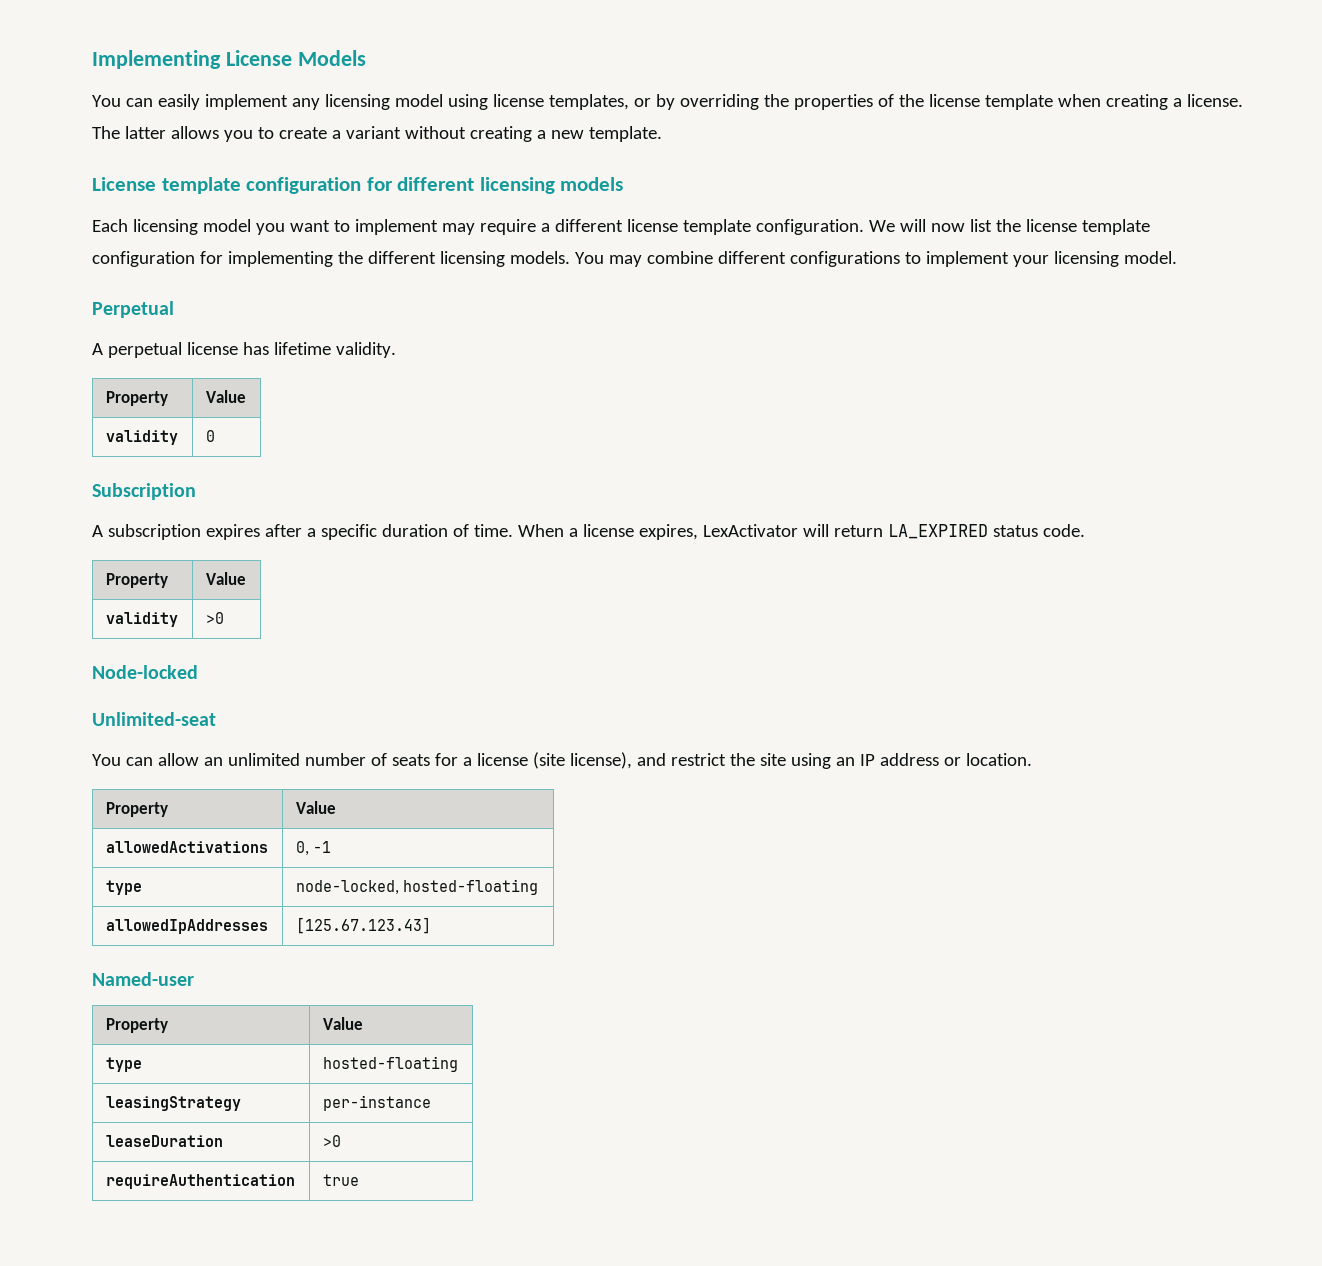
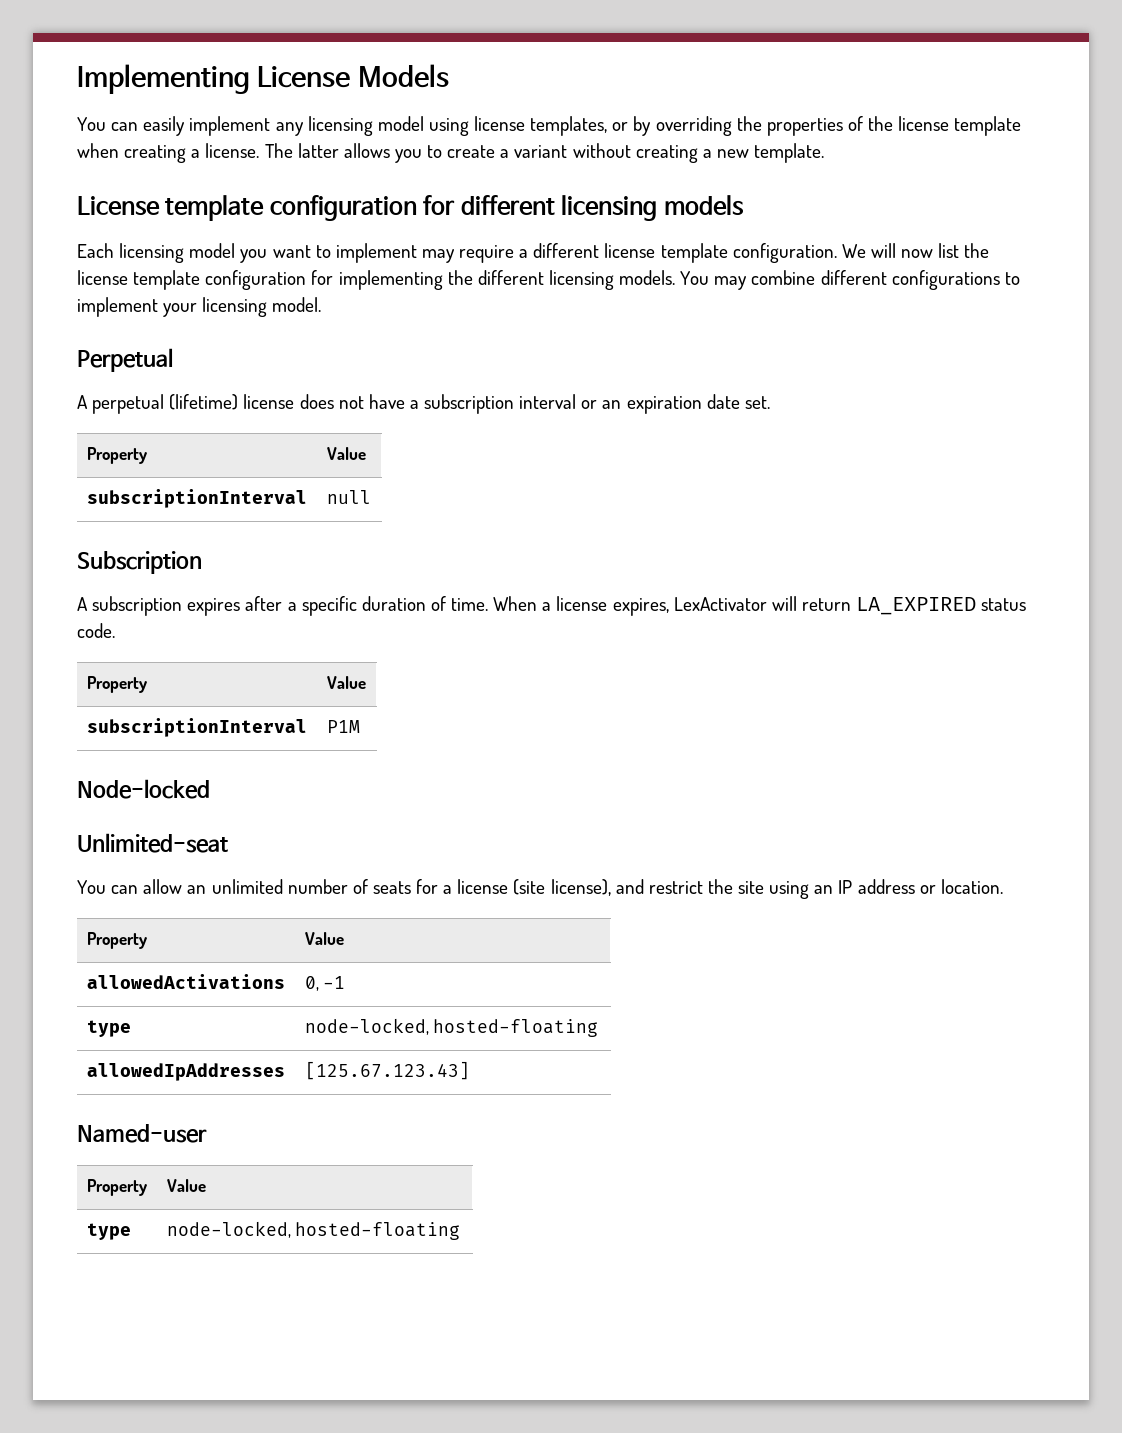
- A perpetual license has lifetime validity.
+ A perpetual (lifetime) license does not have a subscription interval or an expiration date set.
  Property | Value
- validity | 0
+ subscriptionInterval | null
- validity | >0
+ subscriptionInterval | P1M
  Named-user
  Property | Value
- type | hosted-floating
- leasingStrategy | per-instance
- leaseDuration | >0
- requireAuthentication | true
+ type | node-locked, hosted-floating

